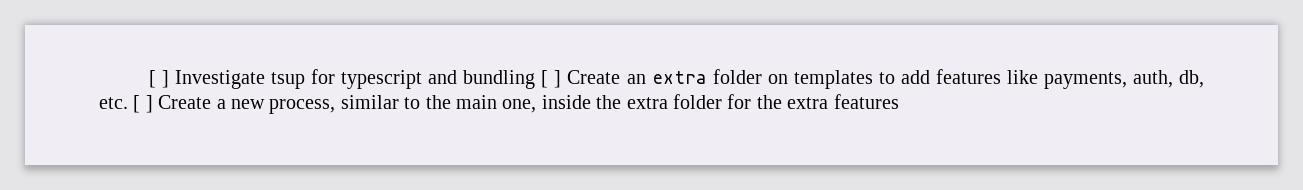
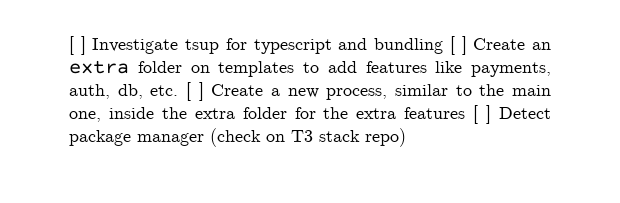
- [ ] Investigate tsup for typescript and bundling [ ] Create an extra folder on templates to add features like payments, auth, db, etc. [ ] Create a new process, similar to the main one, inside the extra folder for the extra features
+ [ ] Investigate tsup for typescript and bundling [ ] Create an extra folder on templates to add features like payments, auth, db, etc. [ ] Create a new process, similar to the main one, inside the extra folder for the extra features [ ] Detect package manager (check on T3 stack repo)

